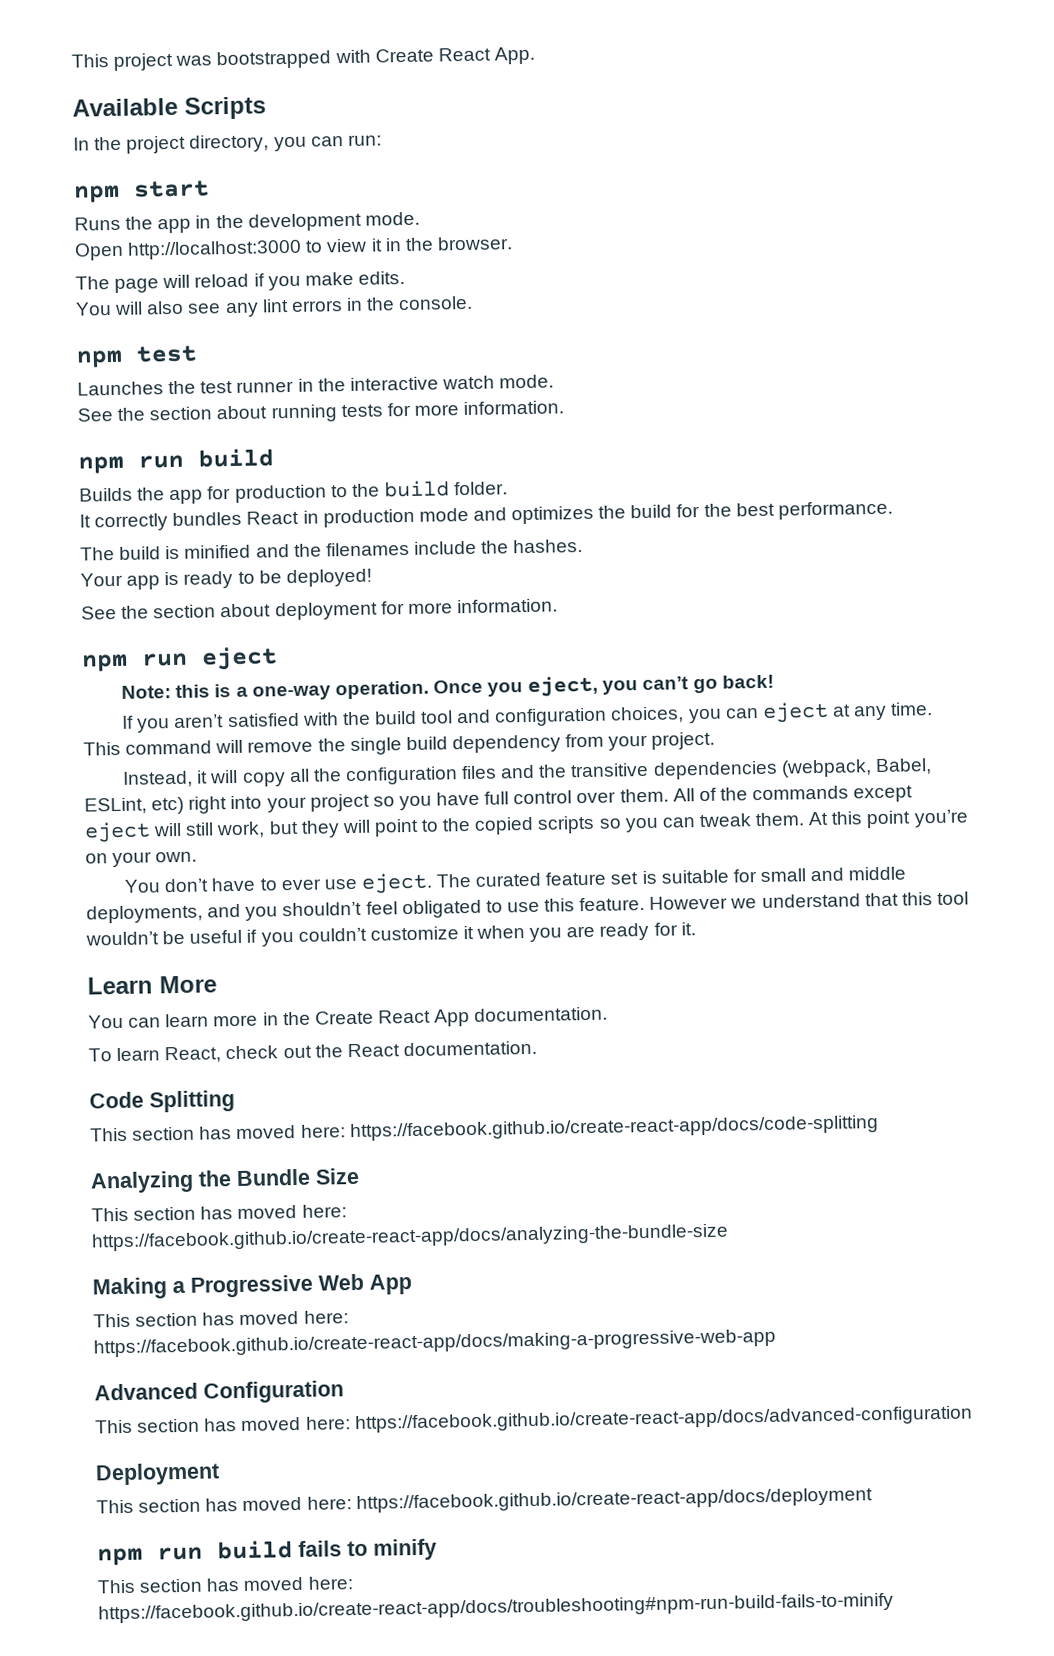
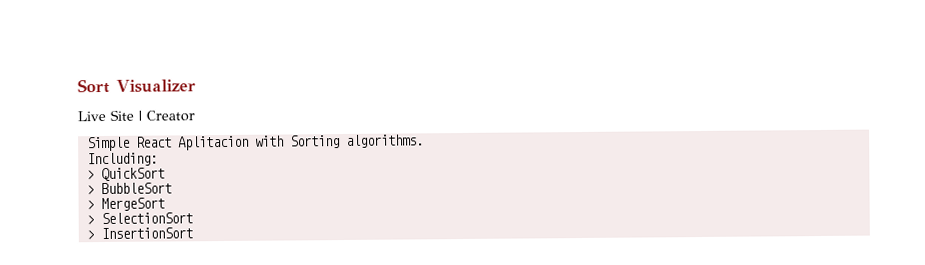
- This project was bootstrapped with Create React App.
- Available Scripts
- In the project directory, you can run:
- npm start
- Runs the app in the development mode.
- Open http://localhost:3000 to view it in the browser.
- The page will reload if you make edits.
- You will also see any lint errors in the console.
- npm test
- Launches the test runner in the interactive watch mode.
- See the section about running tests for more information.
- npm run build
- Builds the app for production to the build folder.
- It correctly bundles React in production mode and optimizes the build for the best performance.
- The build is minified and the filenames include the hashes.
- Your app is ready to be deployed!
- See the section about deployment for more information.
- npm run eject
- Note: this is a one-way operation. Once you eject, you can’t go back!
- If you aren’t satisfied with the build tool and configuration choices, you can eject at any time. This command will remove the single build dependency from your project.
- Instead, it will copy all the configuration files and the transitive dependencies (webpack, Babel, ESLint, etc) right into your project so you have full control over them. All of the commands except eject will still work, but they will point to the copied scripts so you can tweak them. At this point you’re on your own.
- You don’t have to ever use eject. The curated feature set is suitable for small and middle deployments, and you shouldn’t feel obligated to use this feature. However we understand that this tool wouldn’t be useful if you couldn’t customize it when you are ready for it.
- Learn More
- You can learn more in the Create React App documentation.
- To learn React, check out the React documentation.
- Code Splitting
- This section has moved here: https://facebook.github.io/create-react-app/docs/code-splitting
- Analyzing the Bundle Size
- This section has moved here: https://facebook.github.io/create-react-app/docs/analyzing-the-bundle-size
- Making a Progressive Web App
- This section has moved here: https://facebook.github.io/create-react-app/docs/making-a-progressive-web-app
- Advanced Configuration
- This section has moved here: https://facebook.github.io/create-react-app/docs/advanced-configuration
- Deployment
- This section has moved here: https://facebook.github.io/create-react-app/docs/deployment
- npm run build fails to minify
- This section has moved here: https://facebook.github.io/create-react-app/docs/troubleshooting#npm-run-build-fails-to-minify
+ Sort Visualizer
+ Live Site | Creator
+ Simple React Aplitacion with Sorting algorithms.
+ Including:
+ > QuickSort
+ > BubbleSort
+ > MergeSort
+ > SelectionSort
+ > InsertionSort

